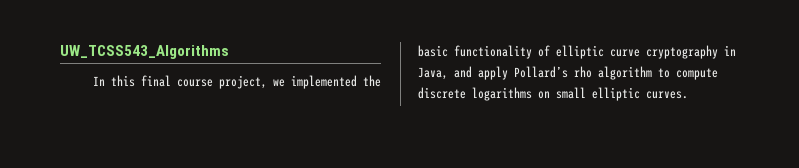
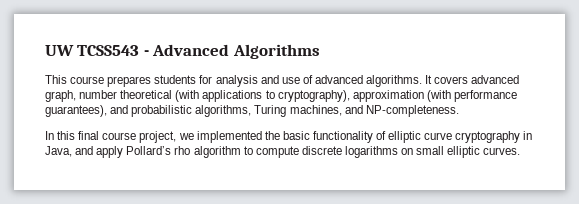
- UW_TCSS543_Algorithms
+ UW TCSS543 - Advanced Algorithms
+ This course prepares students for analysis and use of advanced algorithms. It covers advanced graph, number theoretical (with applications to cryptography), approximation (with performance guarantees), and probabilistic algorithms, Turing machines, and NP-completeness.

